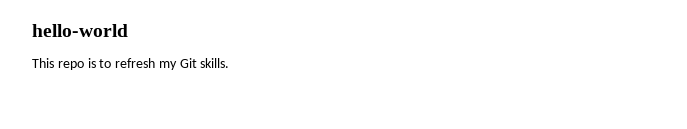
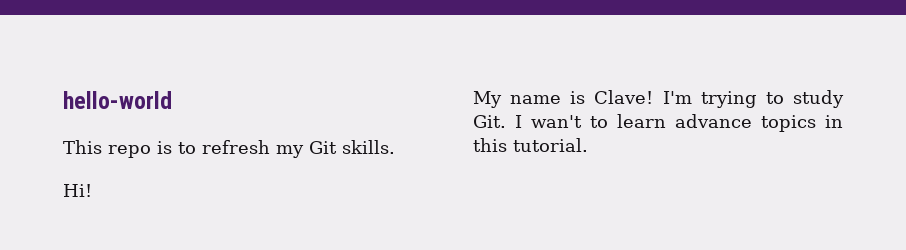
+ Hi!
+ My name is Clave! I'm trying to study Git. I wan't to learn advance topics in this tutorial.

